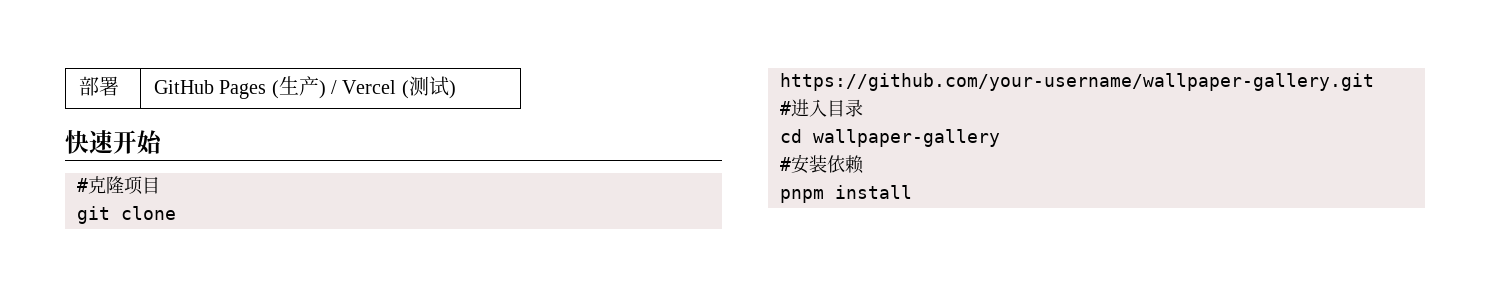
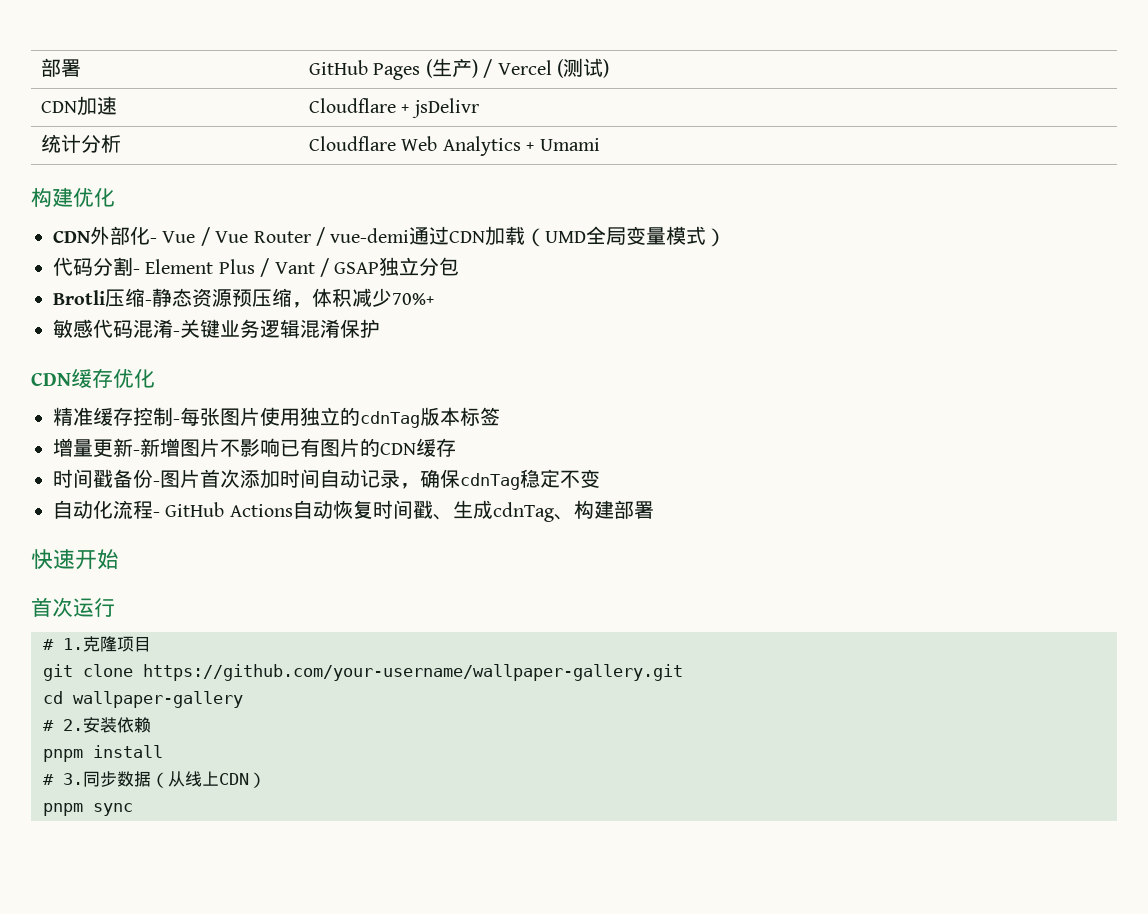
+ CDN加速 | Cloudflare + jsDelivr
+ 统计分析 | Cloudflare Web Analytics + Umami
+ 构建优化
+ CDN外部化- Vue / Vue Router / vue-demi通过CDN加载（UMD全局变量模式）
+ 代码分割- Element Plus / Vant / GSAP独立分包
+ Brotli压缩-静态资源预压缩，体积减少70%+
+ 敏感代码混淆-关键业务逻辑混淆保护
+ CDN缓存优化
+ 精准缓存控制-每张图片使用独立的cdnTag版本标签
+ 增量更新-新增图片不影响已有图片的CDN缓存
+ 时间戳备份-图片首次添加时间自动记录，确保cdnTag稳定不变
+ 自动化流程- GitHub Actions自动恢复时间戳、生成cdnTag、构建部署
- #克隆项目
+ 首次运行
+ # 1.克隆项目
- #进入目录
- #安装依赖
+ # 2.安装依赖
+ # 3.同步数据（从线上CDN）
+ pnpm sync

